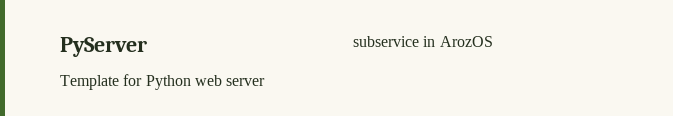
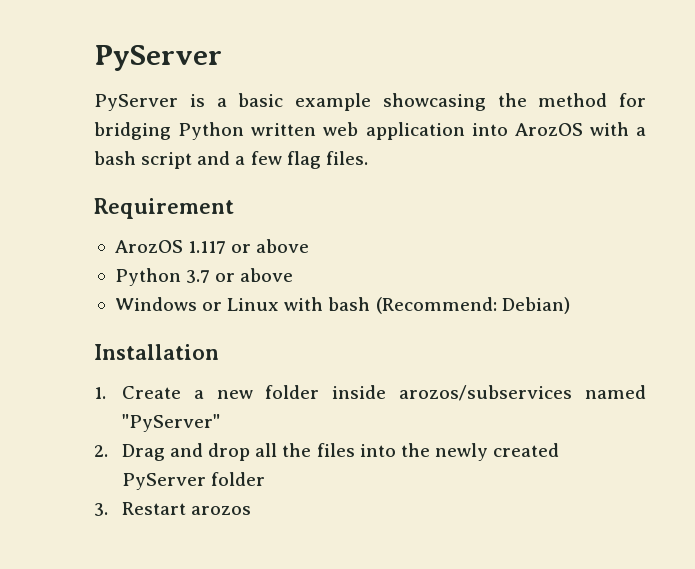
- Template for Python web server subservice in ArozOS
+ PyServer is a basic example showcasing the method for bridging Python written web application into ArozOS with a bash script and a few flag files.
+ Requirement
+ ArozOS 1.117 or above
+ Python 3.7 or above
+ Windows or Linux with bash (Recommend: Debian)
+ Installation
+ 1. Create a new folder inside arozos/subservices named "PyServer"
+ 2. Drag and drop all the files into the newly created PyServer folder
+ 3. Restart arozos

